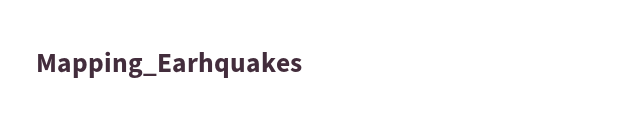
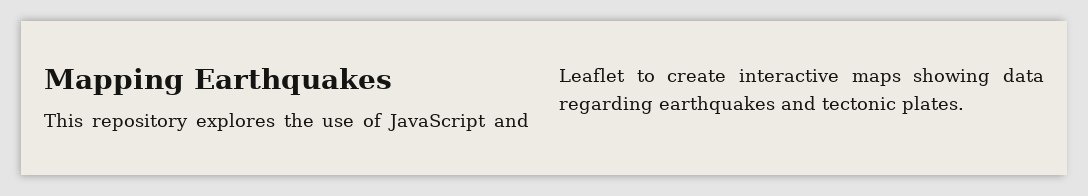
- Mapping_Earhquakes
+ Mapping Earthquakes
+ This repository explores the use of JavaScript and Leaflet to create interactive maps showing data regarding earthquakes and tectonic plates.

